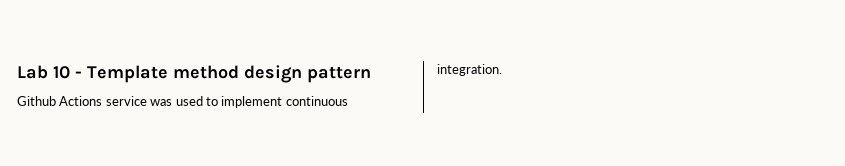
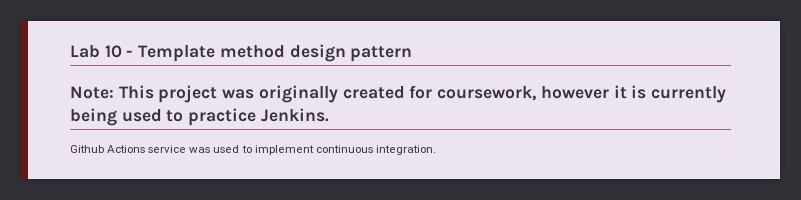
+ Note: This project was originally created for coursework, however it is currently being used to practice Jenkins.

